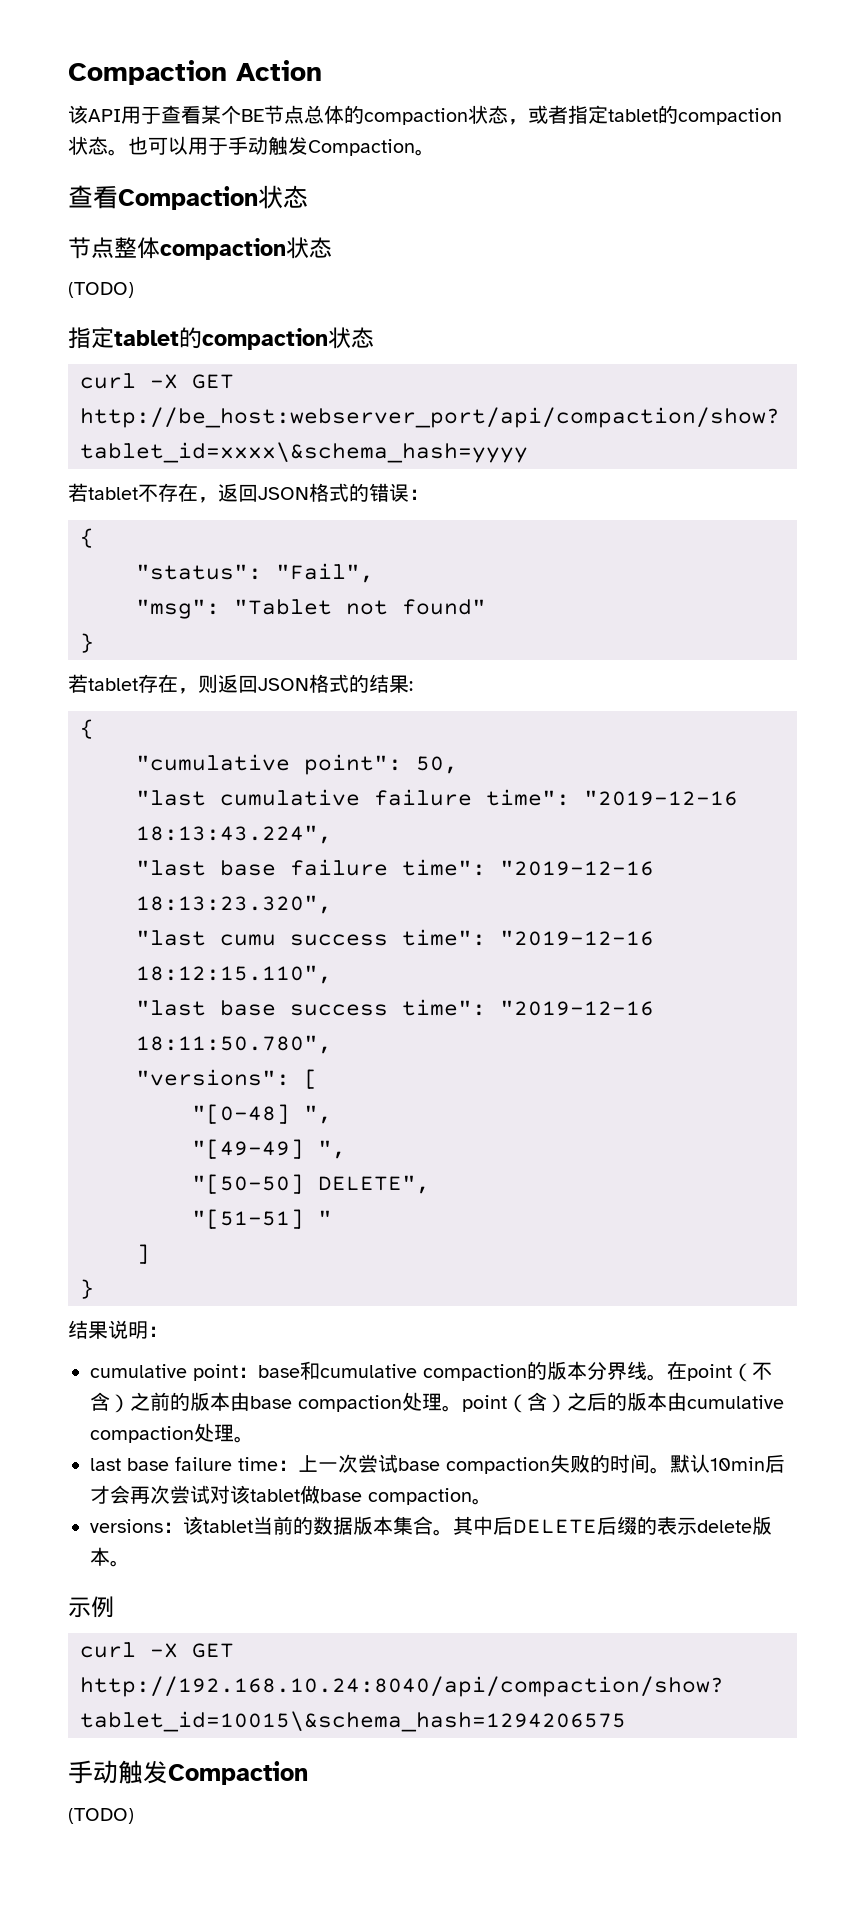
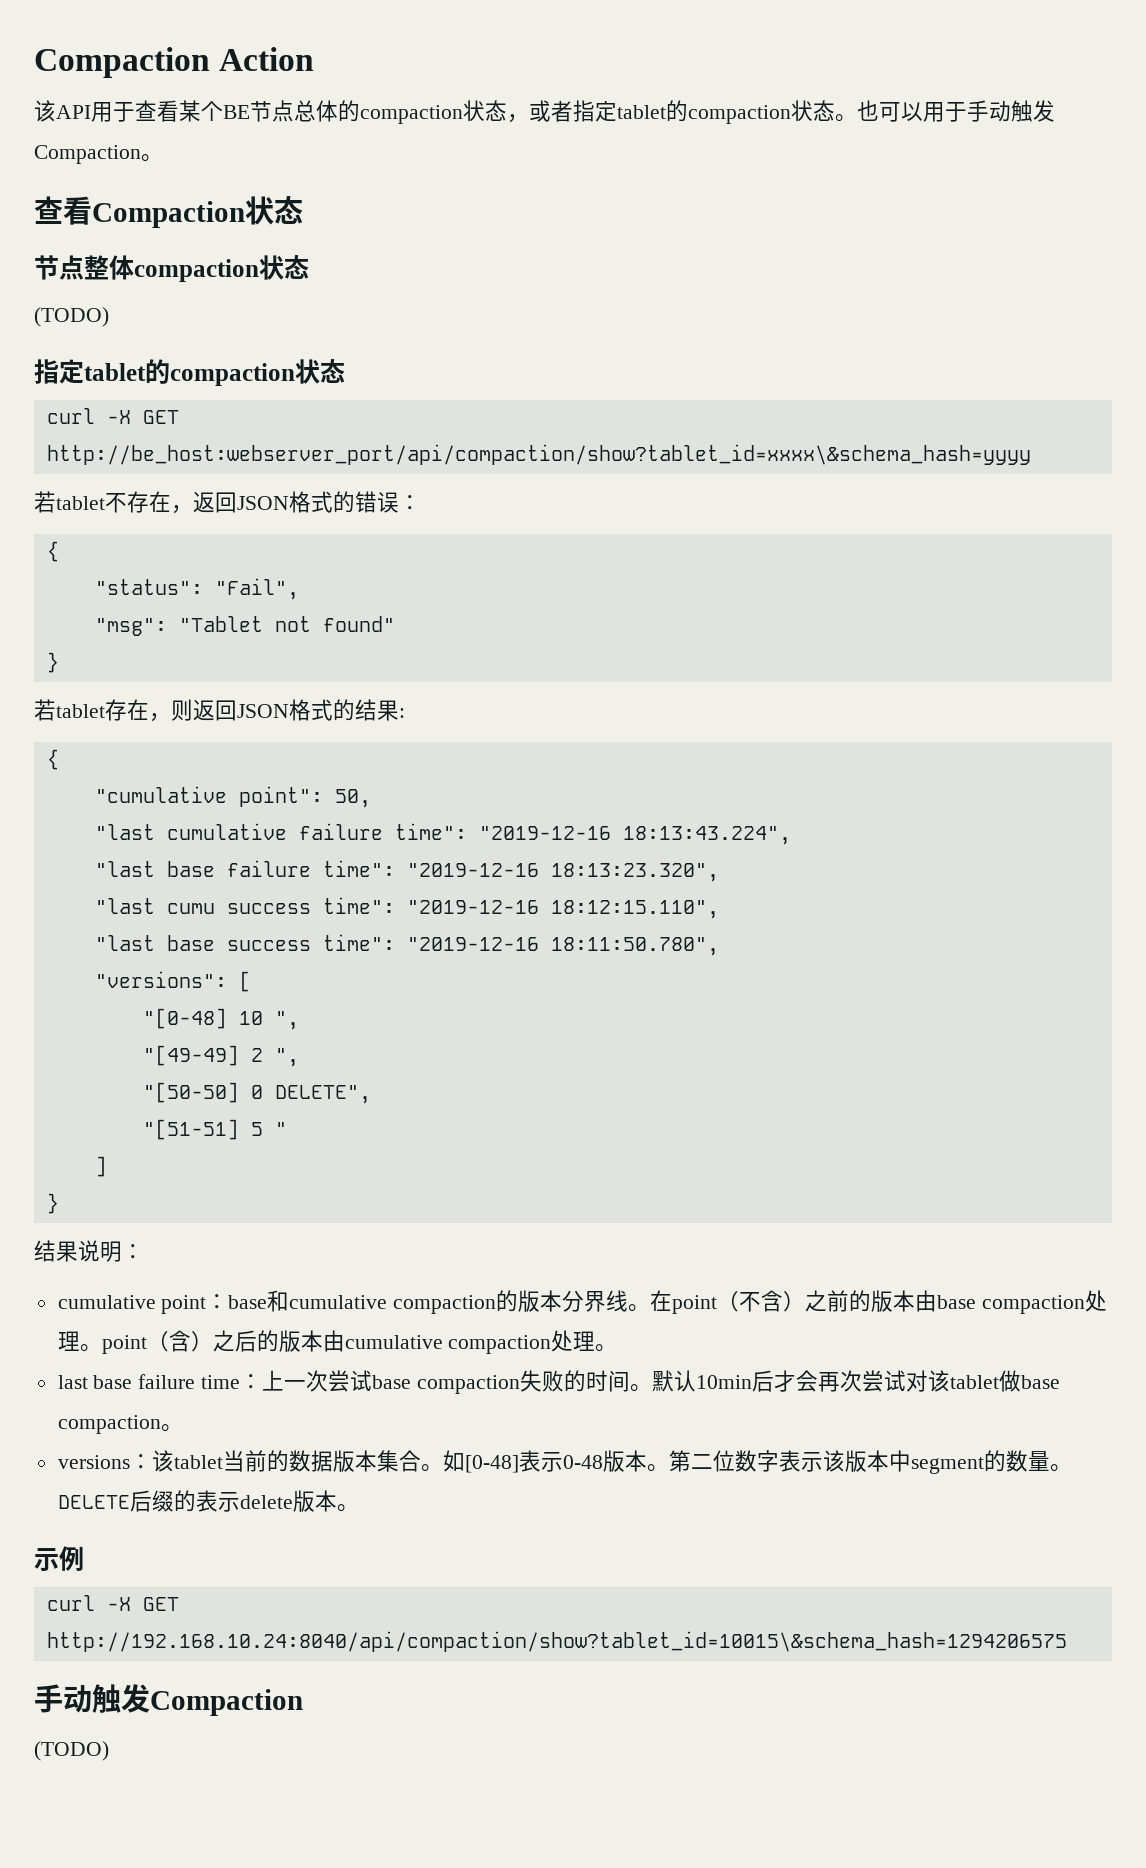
- "[0-48] ",
+ "[0-48] 10 ",
- "[49-49] ",
+ "[49-49] 2 ",
- "[50-50] DELETE",
+ "[50-50] 0 DELETE",
- "[51-51] "
+ "[51-51] 5 "
- 其中后DELETE后缀的表示delete版本。
+ 如[0-48]表示0-48版本。第二位数字表示该版本中segment的数量。DELETE后缀的表示delete版本。

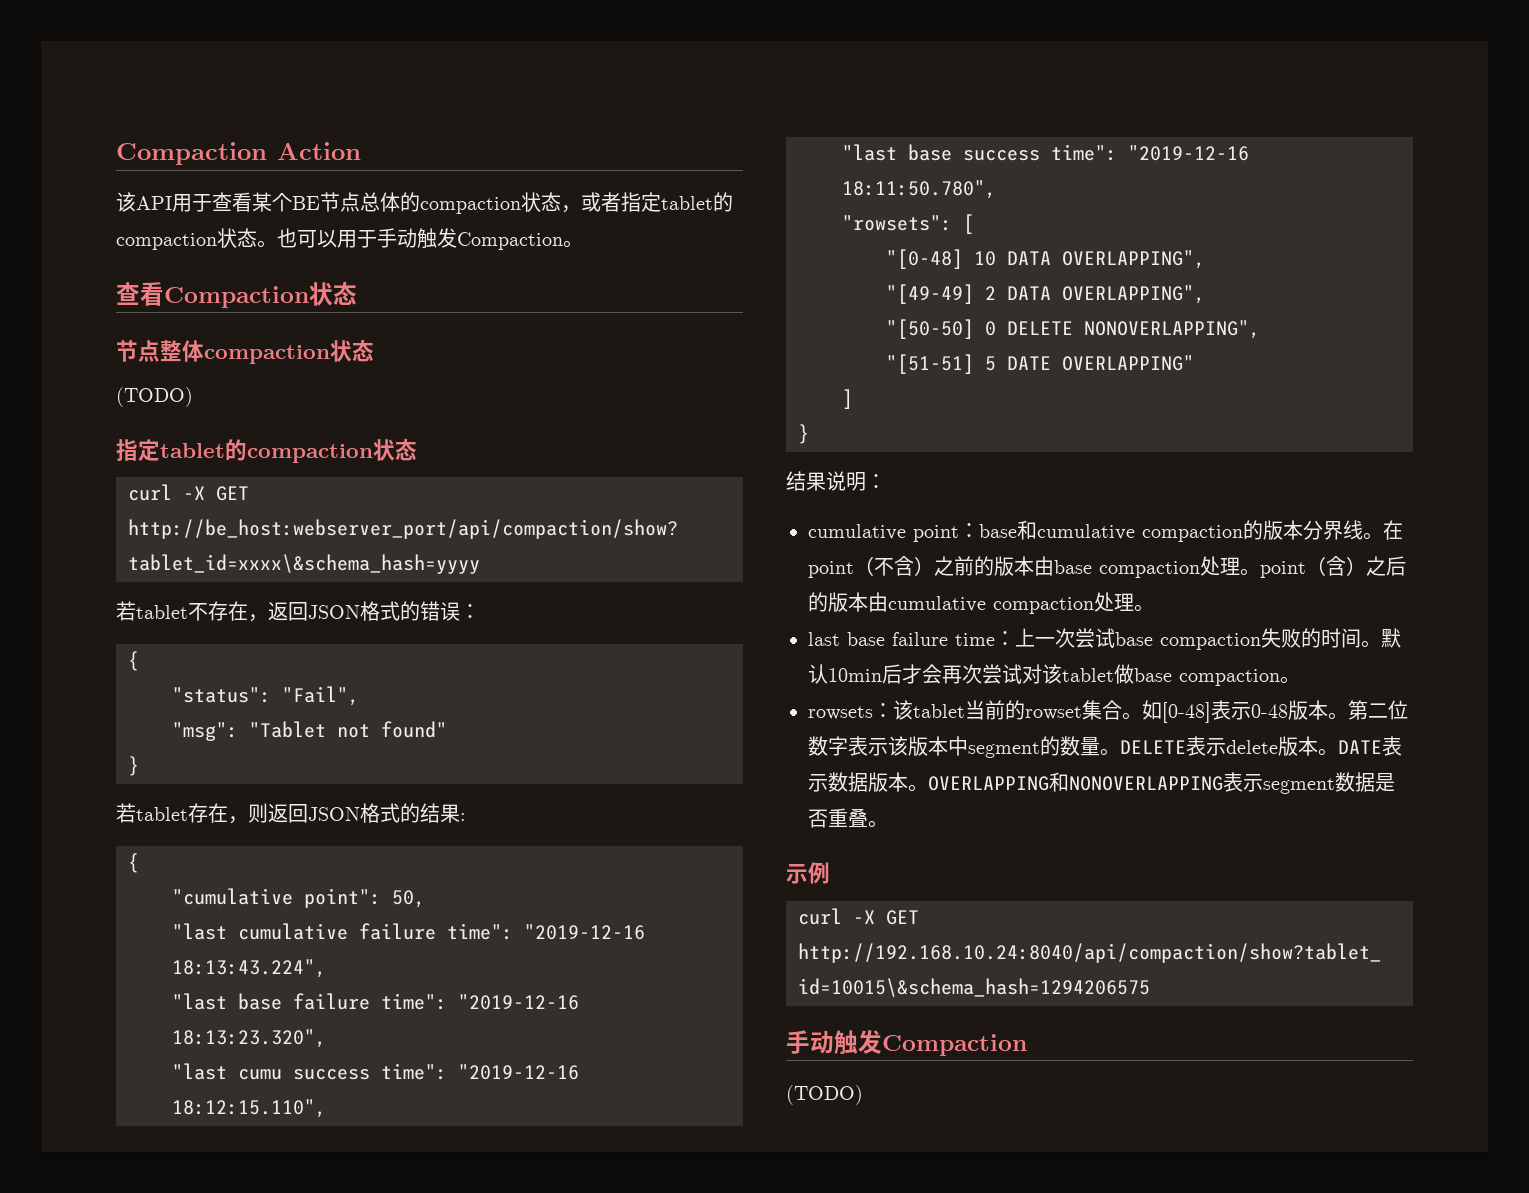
- "versions": [
+ "rowsets": [
- "[0-48] 10 ",
+ "[0-48] 10 DATA OVERLAPPING",
- "[49-49] 2 ",
+ "[49-49] 2 DATA OVERLAPPING",
- "[50-50] 0 DELETE",
+ "[50-50] 0 DELETE NONOVERLAPPING",
- "[51-51] 5 "
+ "[51-51] 5 DATE OVERLAPPING"
- versions：该tablet当前的数据版本集合。
+ rowsets：该tablet当前的rowset集合。
- DELETE后缀的表示delete版本。
+ DELETE表示delete版本。DATE表示数据版本。OVERLAPPING和NONOVERLAPPING表示segment数据是否重叠。

